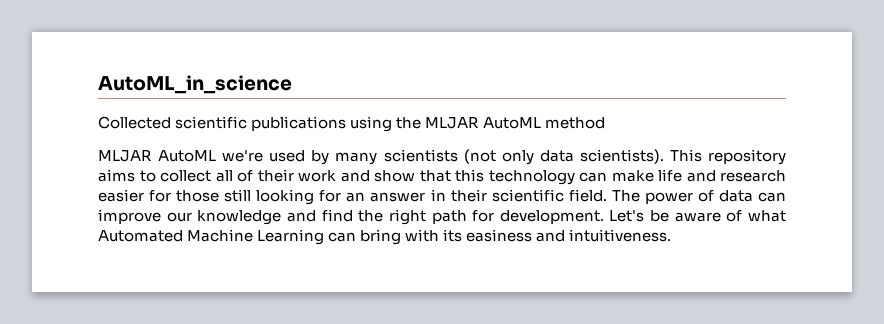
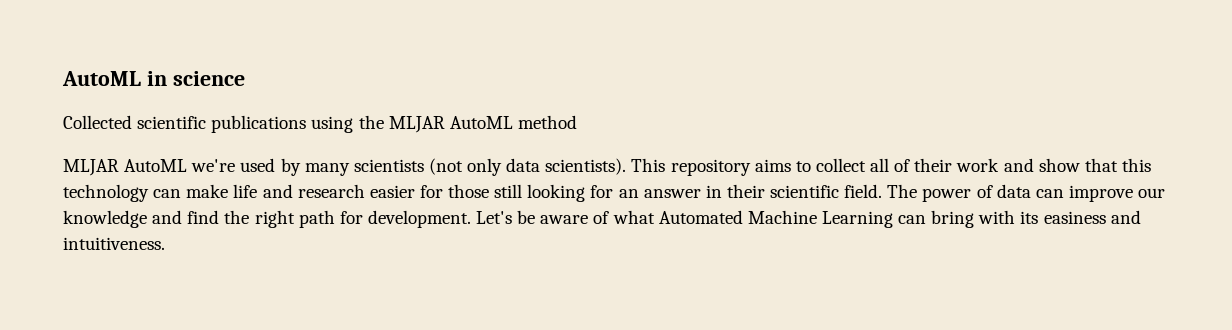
- AutoML_in_science
+ AutoML in science

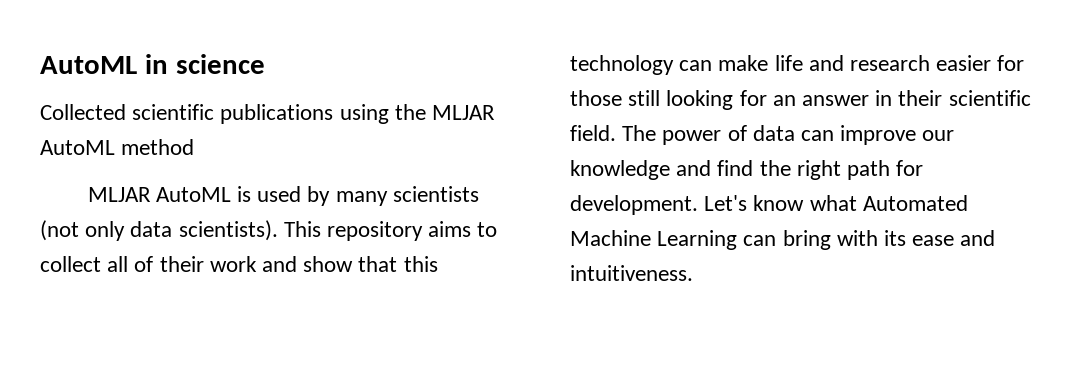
- MLJAR AutoML we're used by many scientists (not only data scientists).
+ MLJAR AutoML is used by many scientists (not only data scientists).
- Let's be aware of what Automated Machine Learning can bring with its easiness and intuitiveness.
+ Let's know what Automated Machine Learning can bring with its ease and intuitiveness.

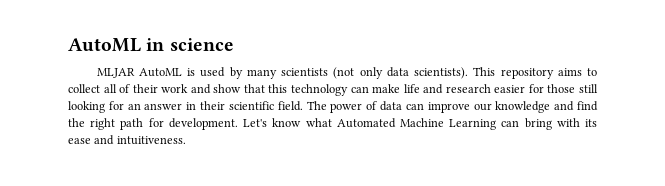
- Collected scientific publications using the MLJAR AutoML method

